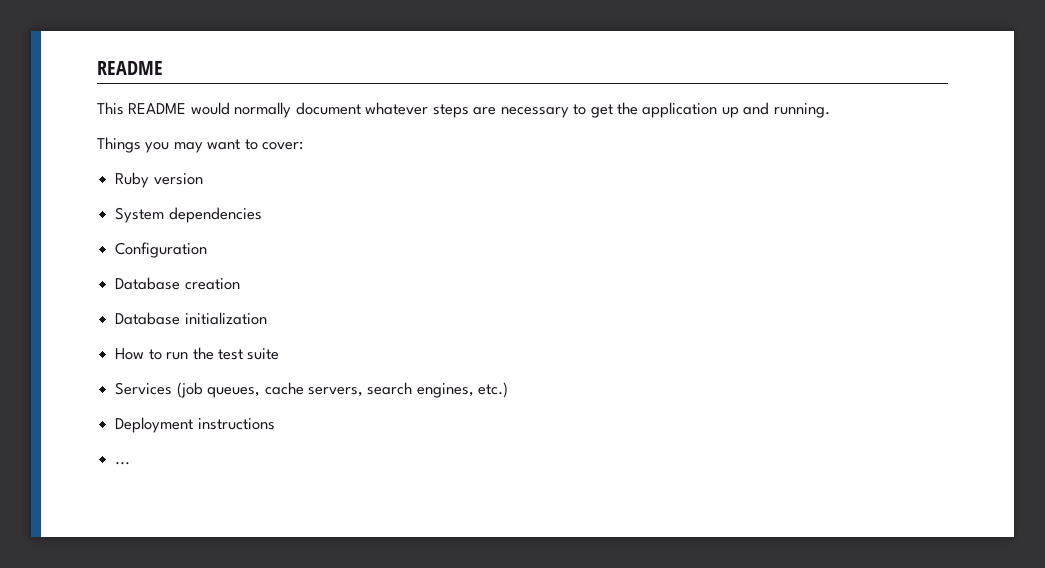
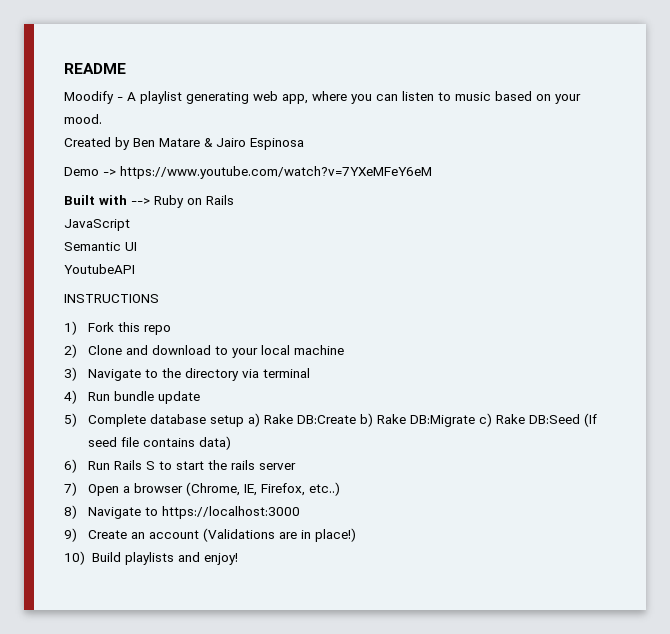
- This README would normally document whatever steps are necessary to get the application up and running.
- Things you may want to cover:
- Ruby version
- System dependencies
- Configuration
- Database creation
- Database initialization
- How to run the test suite
- Services (job queues, cache servers, search engines, etc.)
- Deployment instructions
- ...
+ Moodify - A playlist generating web app, where you can listen to music based on your mood.
+ Created by Ben Matare & Jairo Espinosa
+ Demo -> https://www.youtube.com/watch?v=7YXeMFeY6eM
+ Built with --> Ruby on Rails
+ JavaScript
+ Semantic UI
+ YoutubeAPI
+ INSTRUCTIONS
+ 1) Fork this repo
+ 2) Clone and download to your local machine
+ 3) Navigate to the directory via terminal
+ 4) Run bundle update
+ 5) Complete database setup a) Rake DB:Create b) Rake DB:Migrate c) Rake DB:Seed (If seed file contains data)
+ 6) Run Rails S to start the rails server
+ 7) Open a browser (Chrome, IE, Firefox, etc..)
+ 8) Navigate to https://localhost:3000
+ 9) Create an account (Validations are in place!)
+ 10) Build playlists and enjoy!

